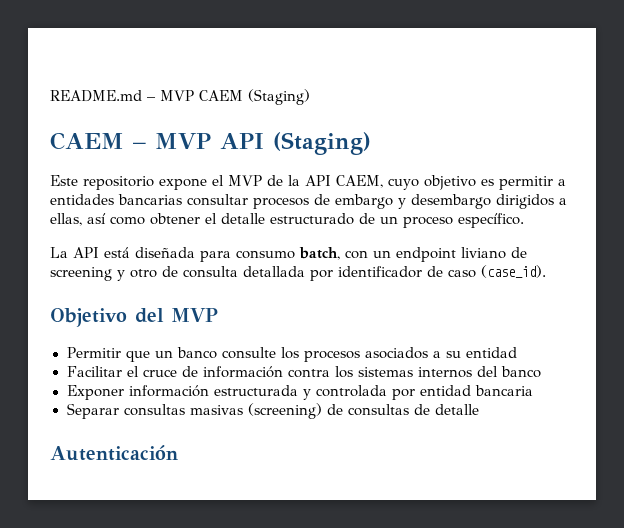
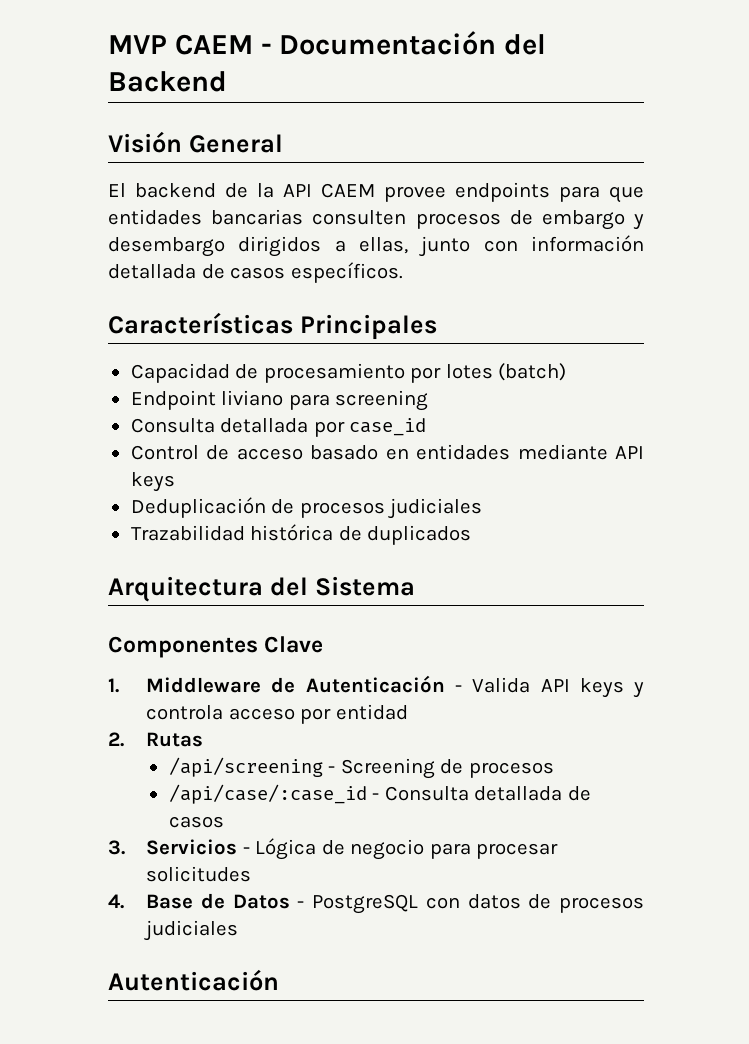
- README.md – MVP CAEM (Staging)
- CAEM – MVP API (Staging)
- Este repositorio expone el MVP de la API CAEM, cuyo objetivo es permitir a entidades bancarias consultar procesos de embargo y desembargo dirigidos a ellas, así como obtener el detalle estructurado de un proceso específico.
- La API está diseñada para consumo batch, con un endpoint liviano de screening y otro de consulta detallada por identificador de caso (case_id).
- Objetivo del MVP
- Permitir que un banco consulte los procesos asociados a su entidad
- Facilitar el cruce de información contra los sistemas internos del banco
- Exponer información estructurada y controlada por entidad bancaria
- Separar consultas masivas (screening) de consultas de detalle
+ MVP CAEM - Documentación del Backend
+ Visión General
+ El backend de la API CAEM provee endpoints para que entidades bancarias consulten procesos de embargo y desembargo dirigidos a ellas, junto con información detallada de casos específicos.
+ Características Principales
+ Capacidad de procesamiento por lotes (batch)
+ Endpoint liviano para screening
+ Consulta detallada por case_id
+ Control de acceso basado en entidades mediante API keys
+ Deduplicación de procesos judiciales
+ Trazabilidad histórica de duplicados
+ Arquitectura del Sistema
+ Componentes Clave
+ 1. Middleware de Autenticación - Valida API keys y controla acceso por entidad
+ 2. Rutas
+ /api/screening - Screening de procesos
+ /api/case/:case_id - Consulta detallada de casos
+ 3. Servicios - Lógica de negocio para procesar solicitudes
+ 4. Base de Datos - PostgreSQL con datos de procesos judiciales

